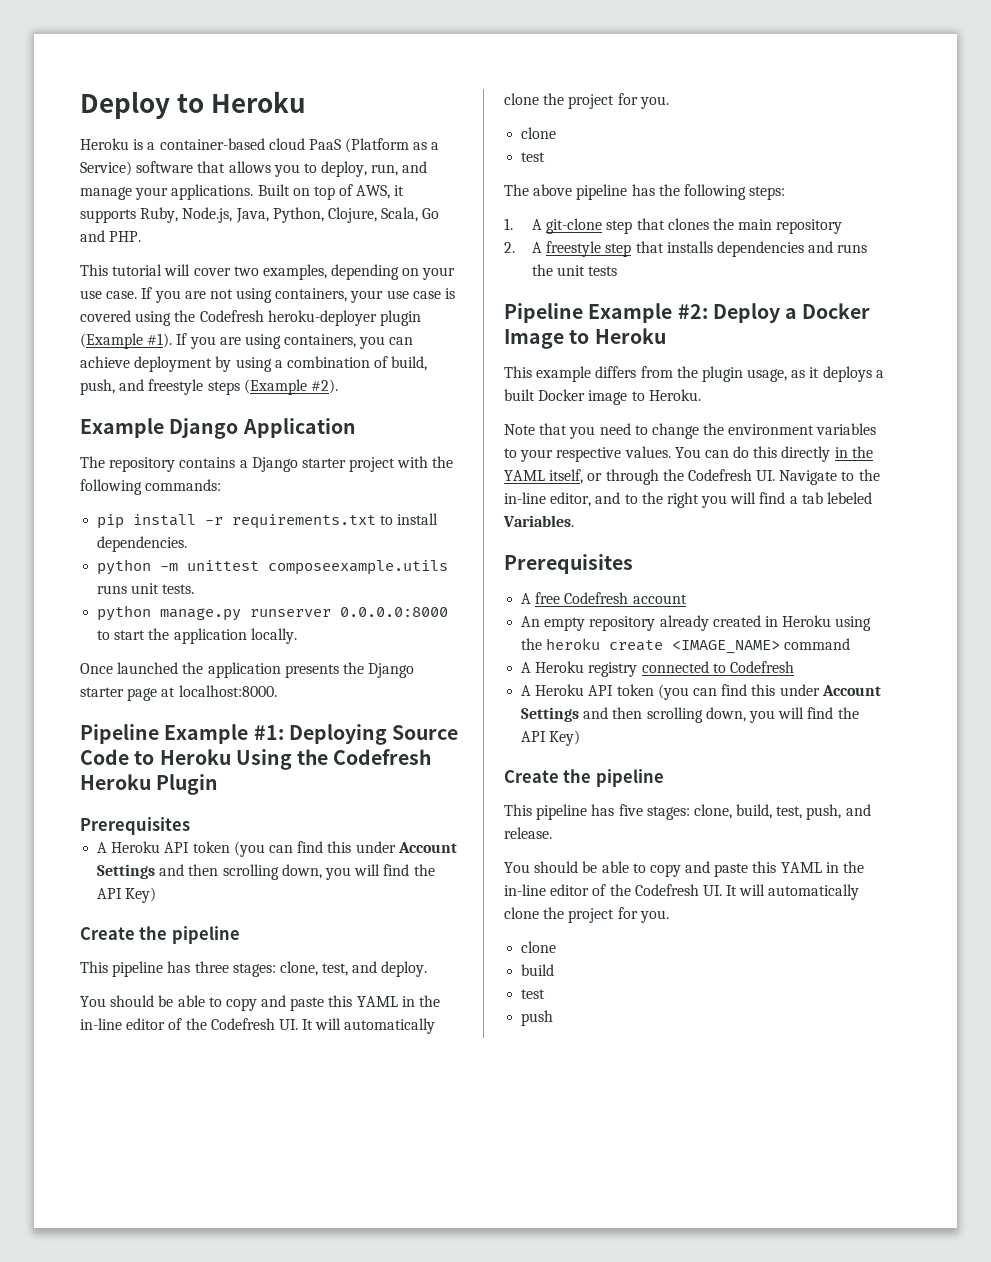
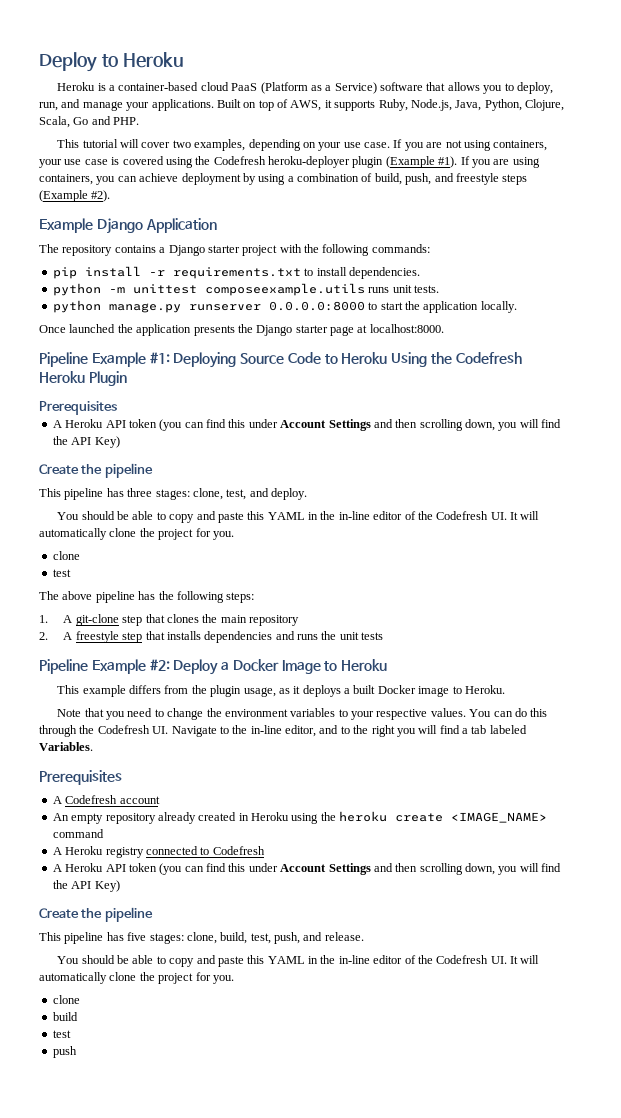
- You can do this directly in the YAML itself, or through the Codefresh UI. Navigate to the in-line editor, and to the right you will find a tab lebeled Variables.
+ You can do this through the Codefresh UI. Navigate to the in-line editor, and to the right you will find a tab labeled Variables.
- A free Codefresh account
+ A Codefresh account

